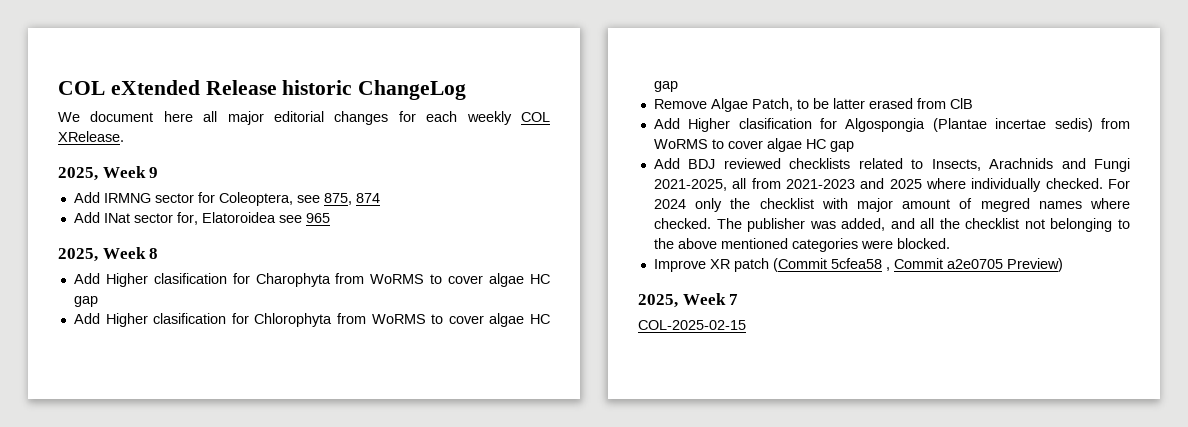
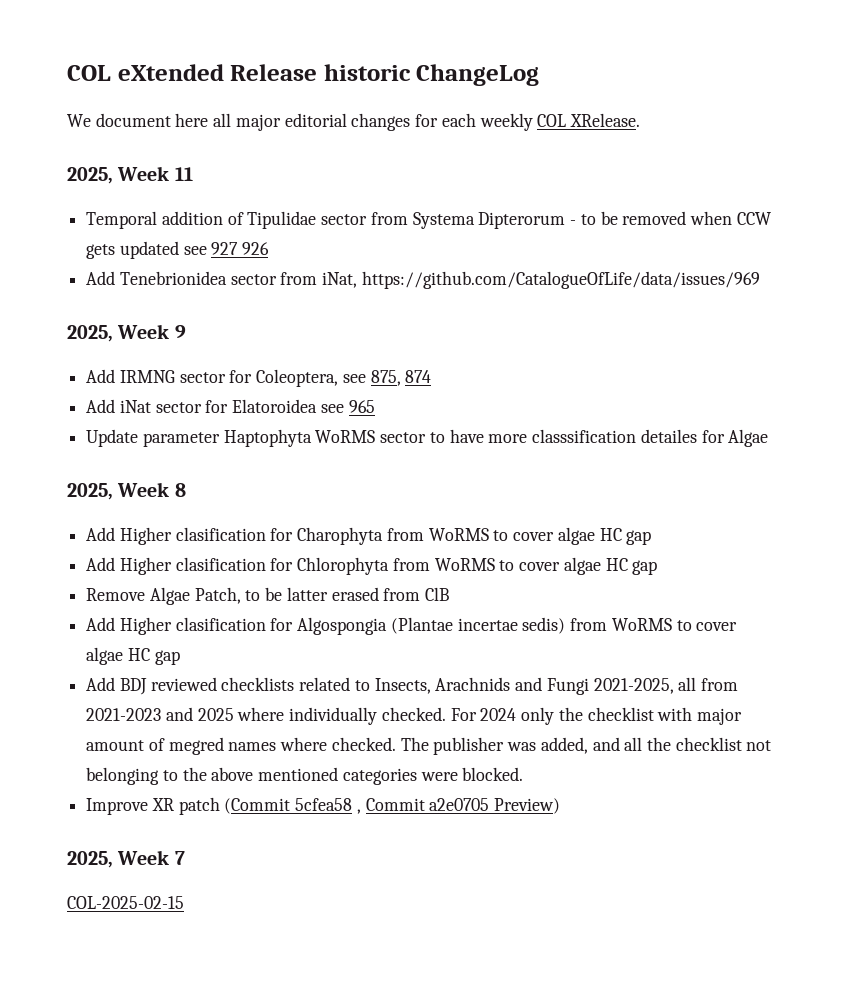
+ 2025, Week 11
+ Temporal addition of Tipulidae sector from Systema Dipterorum - to be removed when CCW gets updated see 927 926
+ Add Tenebrionidea sector from iNat, https://github.com/CatalogueOfLife/data/issues/969
- Add INat sector for, Elatoroidea see 965
+ Add iNat sector for Elatoroidea see 965
+ Update parameter Haptophyta WoRMS sector to have more classsification detailes for Algae

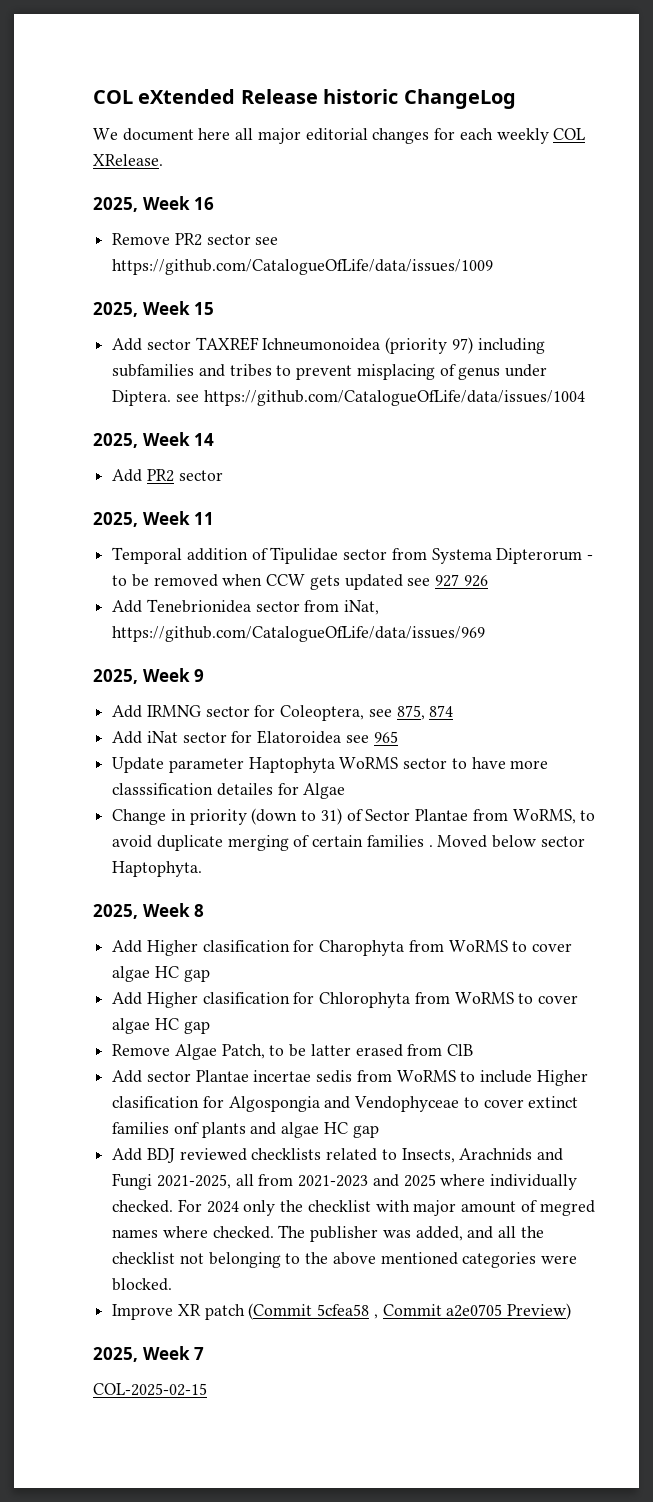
+ 2025, Week 16
+ Remove PR2 sector see https://github.com/CatalogueOfLife/data/issues/1009
+ 2025, Week 15
+ Add sector TAXREF Ichneumonoidea (priority 97) including subfamilies and tribes to prevent misplacing of genus under Diptera. see https://github.com/CatalogueOfLife/data/issues/1004
+ 2025, Week 14
+ Add PR2 sector
+ Change in priority (down to 31) of Sector Plantae from WoRMS, to avoid duplicate merging of certain families . Moved below sector Haptophyta.
- Add Higher clasification for Algospongia (Plantae incertae sedis) from WoRMS to cover algae HC gap
+ Add sector Plantae incertae sedis from WoRMS to include Higher clasification for Algospongia and Vendophyceae to cover extinct families onf plants and algae HC gap

